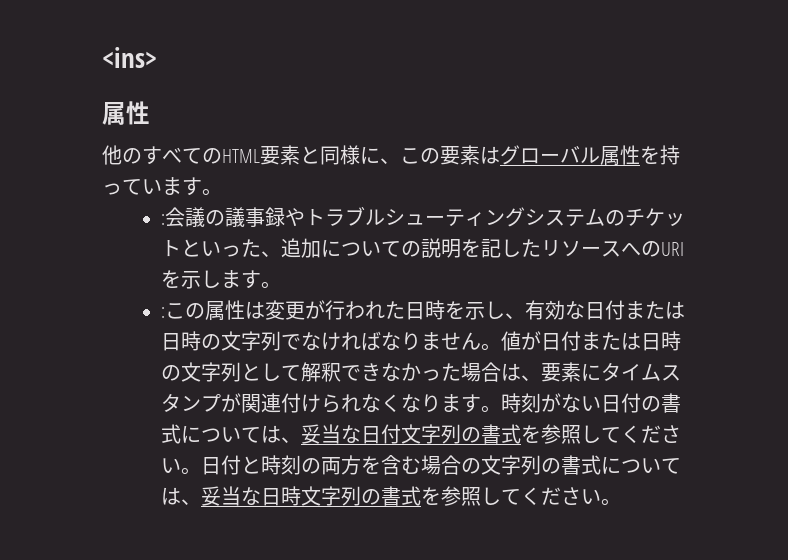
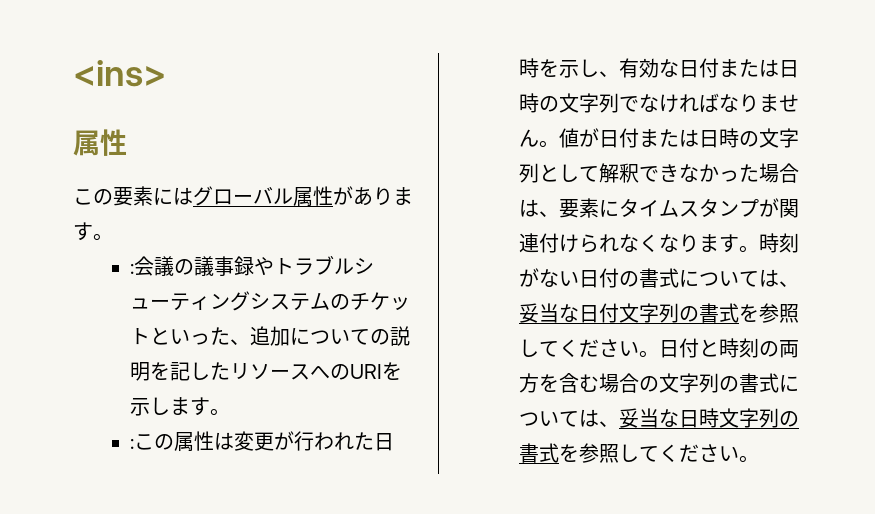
- 他のすべてのHTML要素と同様に、この要素はグローバル属性を持っています。
+ この要素にはグローバル属性があります。

